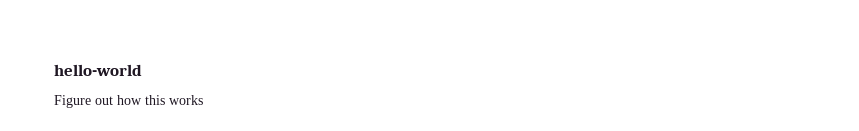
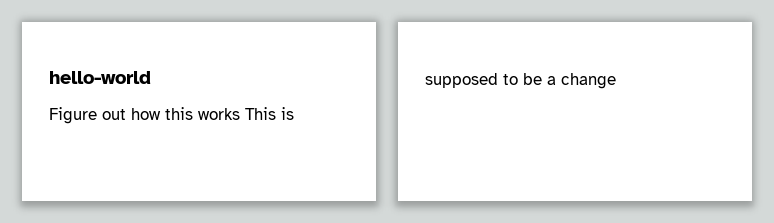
- Figure out how this works
+ Figure out how this works This is supposed to be a change

